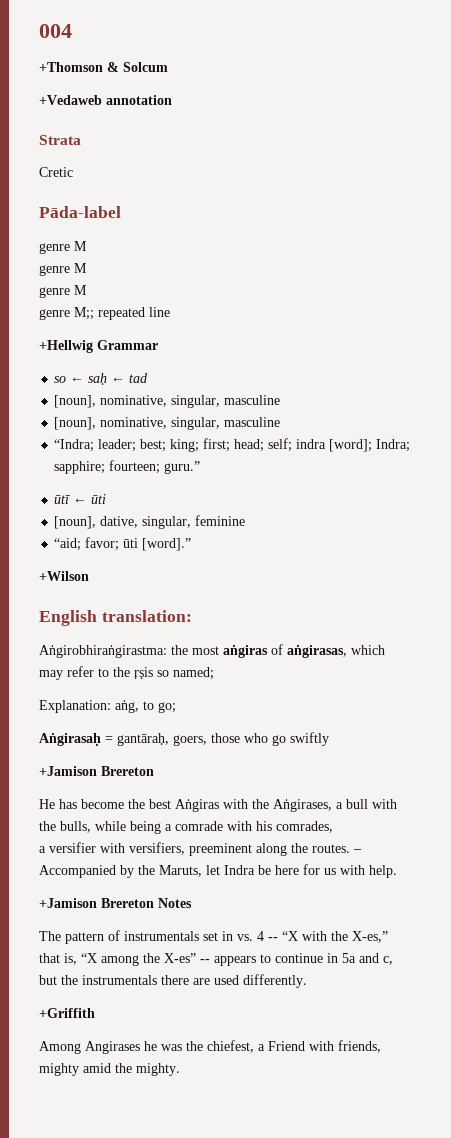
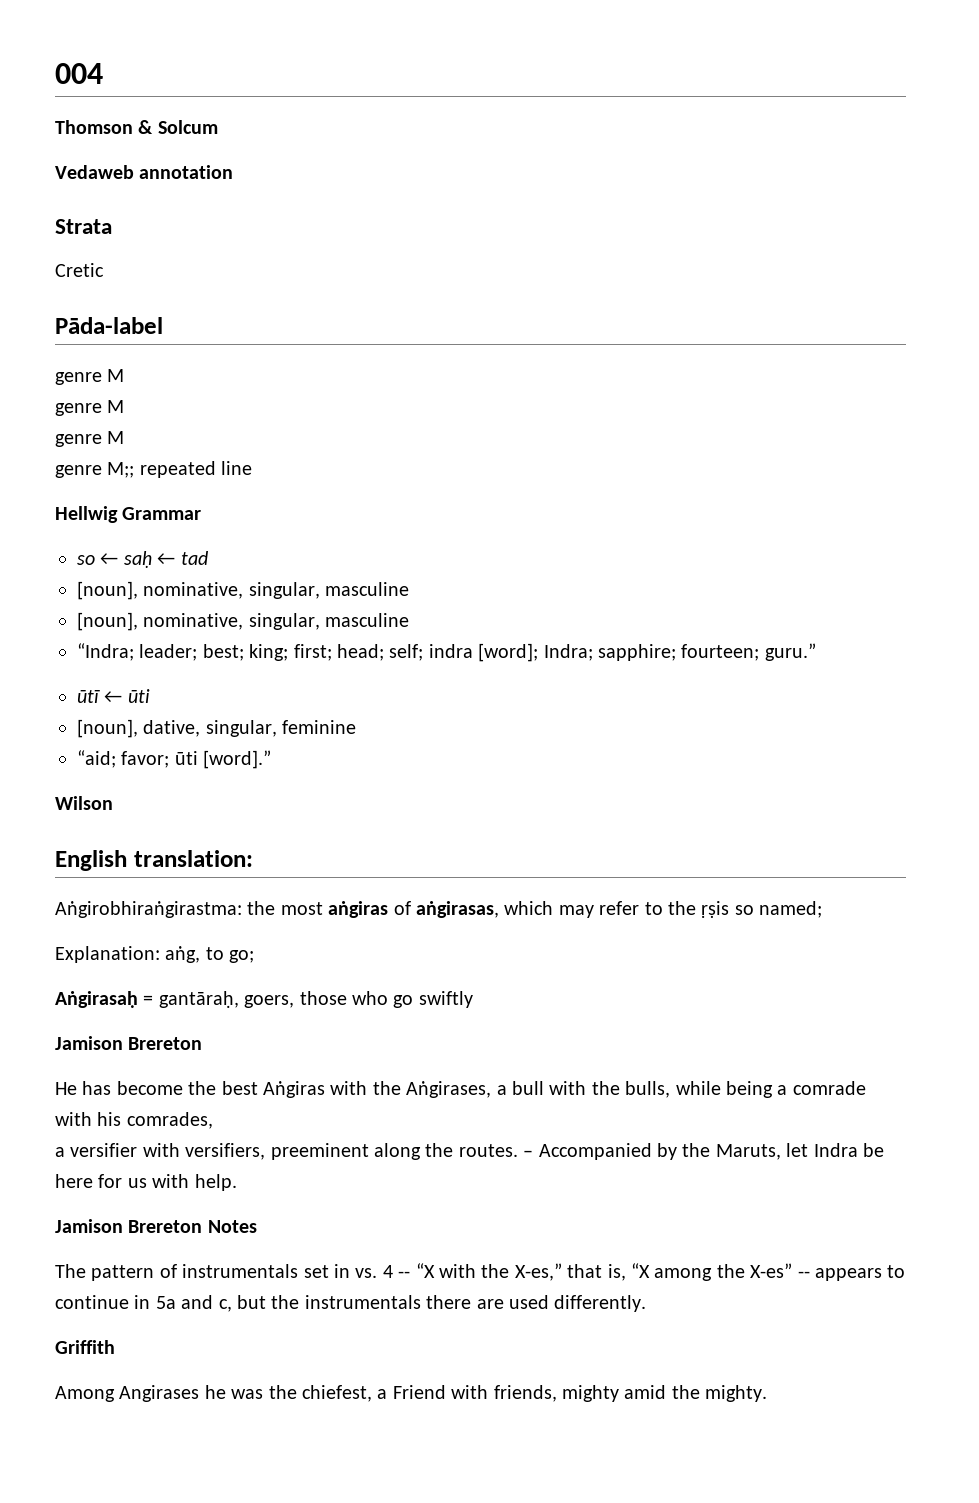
- +Thomson & Solcum
+ Thomson & Solcum
- +Vedaweb annotation
+ Vedaweb annotation
- +Hellwig Grammar
+ Hellwig Grammar
- +Wilson
+ Wilson
  Aṅgirasaḥ = gantāraḥ, goers, those who go swiftly
- +Jamison Brereton
+ Jamison Brereton
- +Jamison Brereton Notes
+ Jamison Brereton Notes
- +Griffith
+ Griffith

